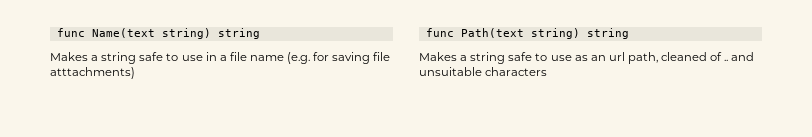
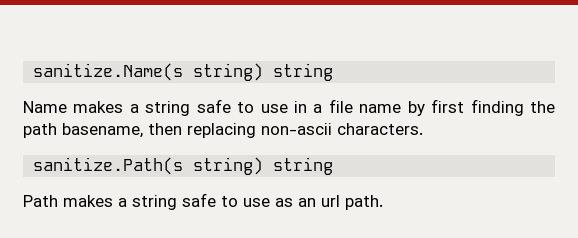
- func Name(text string) string
- Makes a string safe to use in a file name (e.g. for saving file atttachments)
- func Path(text string) string
- Makes a string safe to use as an url path, cleaned of .. and unsuitable characters
+ sanitize.Name(s string) string
+ Name makes a string safe to use in a file name by first finding the path basename, then replacing non-ascii characters.
+ sanitize.Path(s string) string
+ Path makes a string safe to use as an url path.

